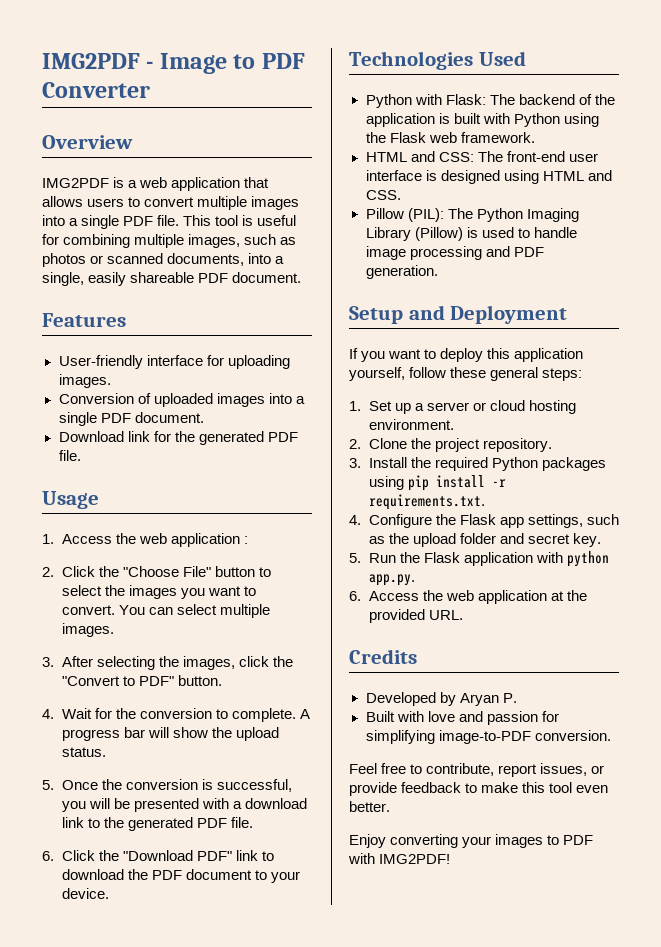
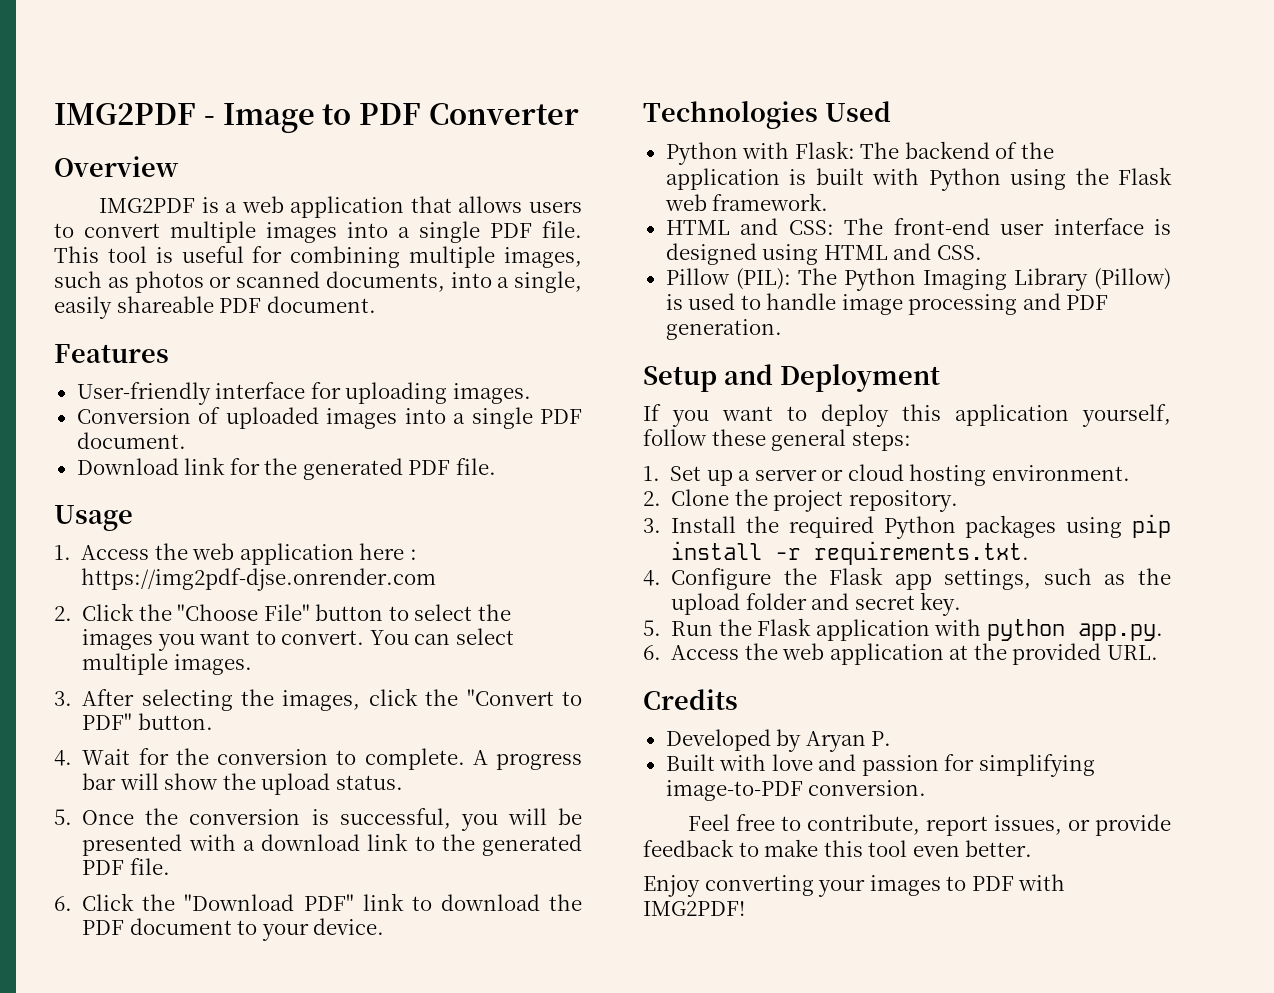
- 1. Access the web application :
+ 1. Access the web application here : https://img2pdf-djse.onrender.com

